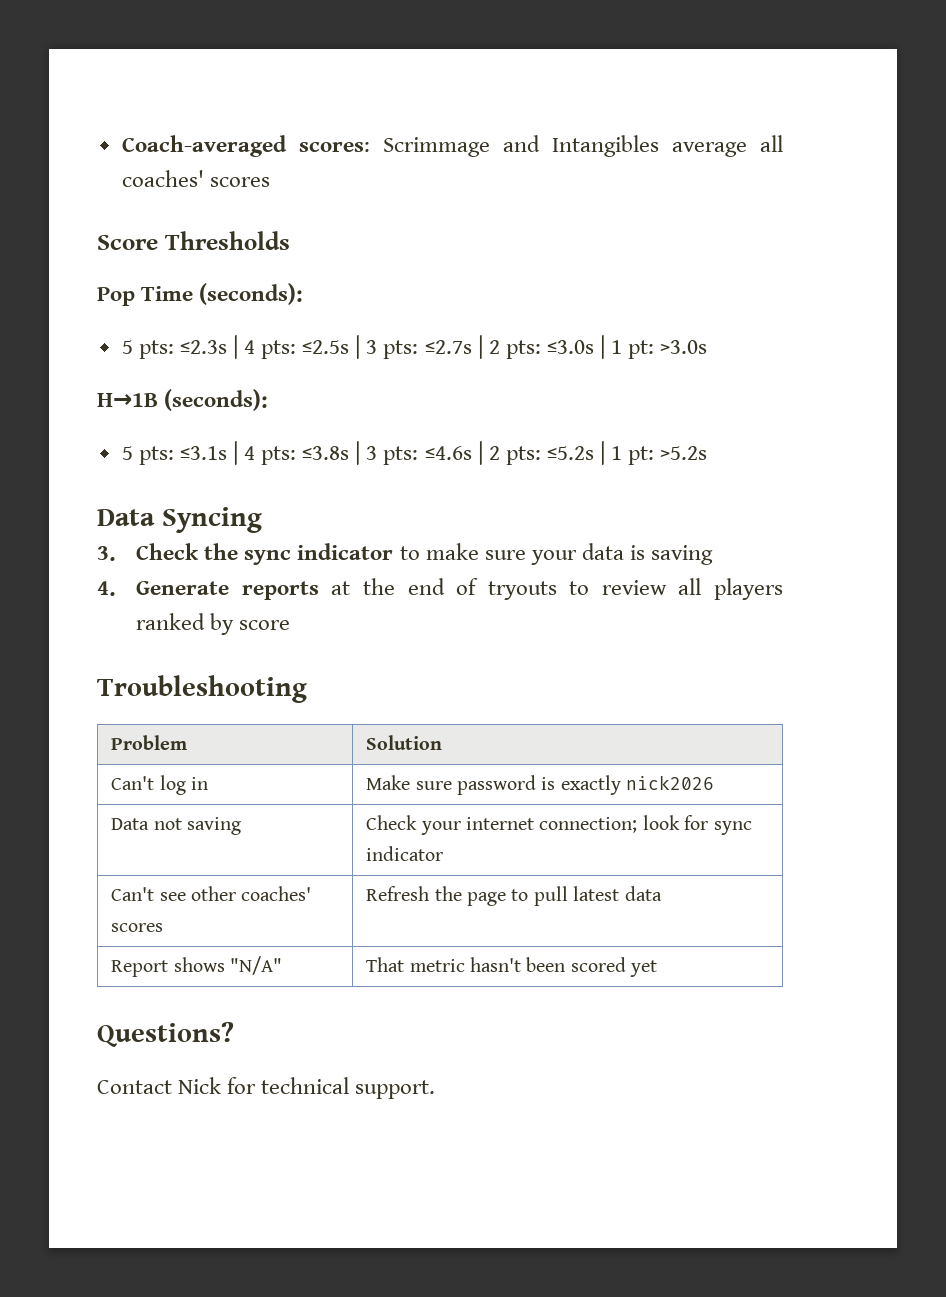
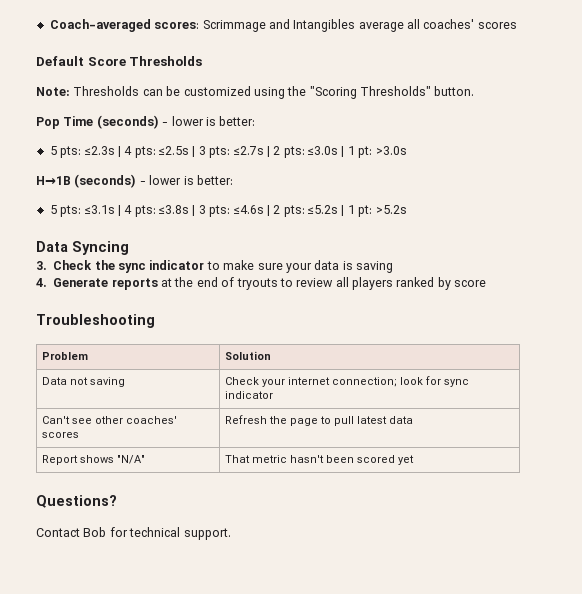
- Score Thresholds
+ Default Score Thresholds
- Pop Time (seconds):
+ Note: Thresholds can be customized using the "Scoring Thresholds" button.
+ Pop Time (seconds) - lower is better:
- H→1B (seconds):
+ H→1B (seconds) - lower is better:
- Can't log in | Make sure password is exactly nick2026
- Contact Nick for technical support.
+ Contact Bob for technical support.

